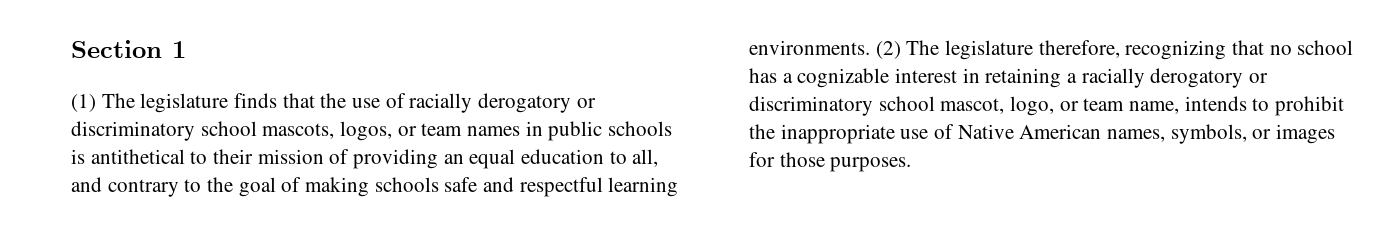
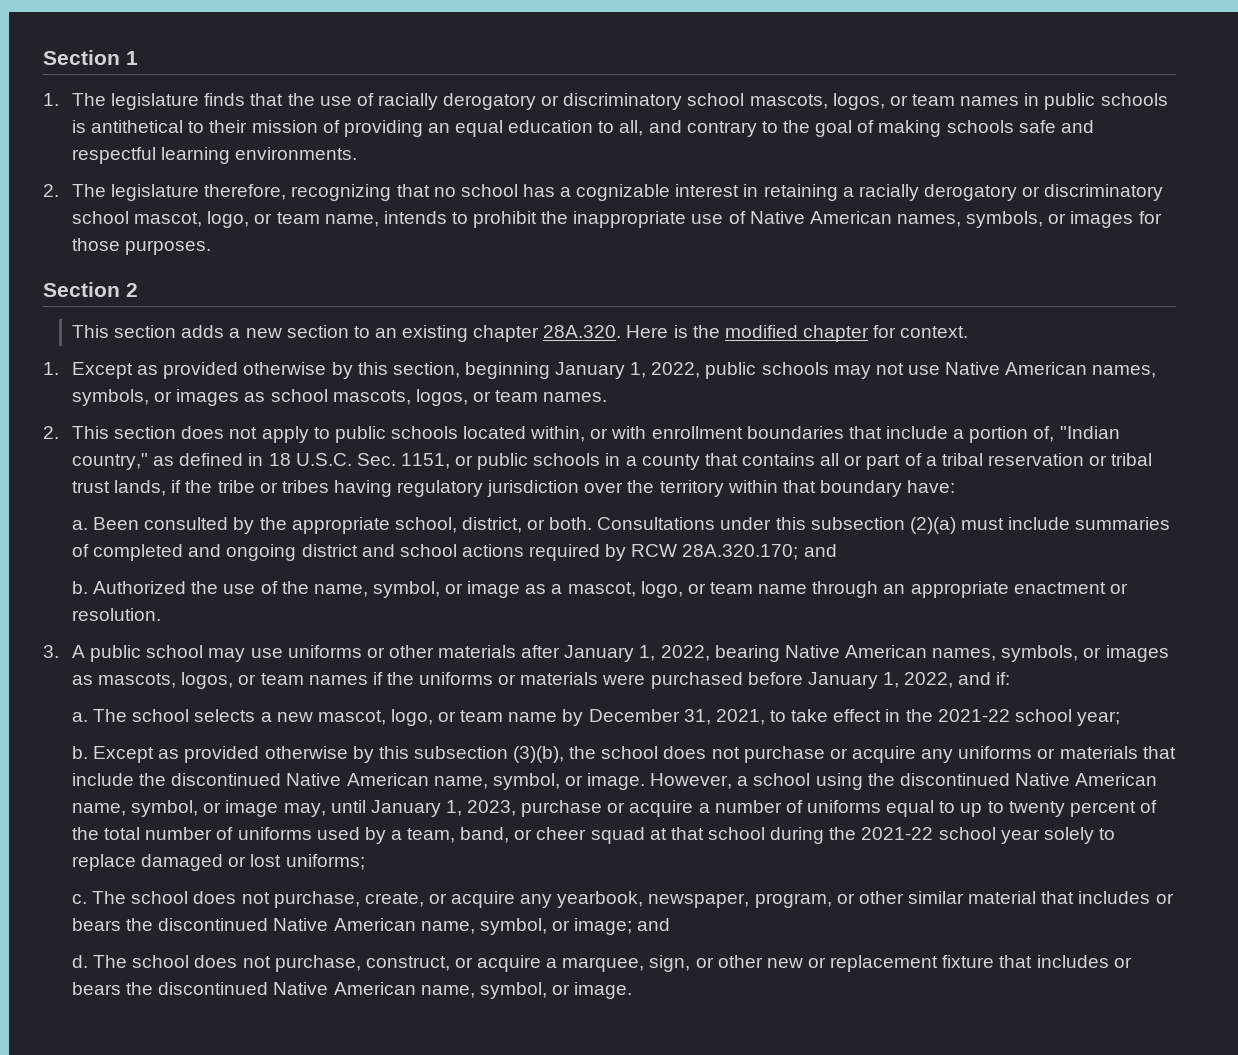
- (1) The legislature finds that the use of racially derogatory or discriminatory school mascots, logos, or team names in public schools is antithetical to their mission of providing an equal education to all, and contrary to the goal of making schools safe and respectful learning environments. (2) The legislature therefore, recognizing that no school has a cognizable interest in retaining a racially derogatory or discriminatory school mascot, logo, or team name, intends to prohibit the inappropriate use of Native American names, symbols, or images for those purposes.
+ 1. The legislature finds that the use of racially derogatory or discriminatory school mascots, logos, or team names in public schools is antithetical to their mission of providing an equal education to all, and contrary to the goal of making schools safe and respectful learning environments.
+ 2. The legislature therefore, recognizing that no school has a cognizable interest in retaining a racially derogatory or discriminatory school mascot, logo, or team name, intends to prohibit the inappropriate use of Native American names, symbols, or images for those purposes.
+ Section 2
+ This section adds a new section to an existing chapter 28A.320. Here is the modified chapter for context.
+ 1. Except as provided otherwise by this section, beginning January 1, 2022, public schools may not use Native American names, symbols, or images as school mascots, logos, or team names.
+ 2. This section does not apply to public schools located within, or with enrollment boundaries that include a portion of, "Indian country," as defined in 18 U.S.C. Sec. 1151, or public schools in a county that contains all or part of a tribal reservation or tribal trust lands, if the tribe or tribes having regulatory jurisdiction over the territory within that boundary have:
+ a. Been consulted by the appropriate school, district, or both. Consultations under this subsection (2)(a) must include summaries of completed and ongoing district and school actions required by RCW 28A.320.170; and
+ b. Authorized the use of the name, symbol, or image as a mascot, logo, or team name through an appropriate enactment or resolution.
+ 3. A public school may use uniforms or other materials after January 1, 2022, bearing Native American names, symbols, or images as mascots, logos, or team names if the uniforms or materials were purchased before January 1, 2022, and if:
+ a. The school selects a new mascot, logo, or team name by December 31, 2021, to take effect in the 2021-22 school year;
+ b. Except as provided otherwise by this subsection (3)(b), the school does not purchase or acquire any uniforms or materials that include the discontinued Native American name, symbol, or image. However, a school using the discontinued Native American name, symbol, or image may, until January 1, 2023, purchase or acquire a number of uniforms equal to up to twenty percent of the total number of uniforms used by a team, band, or cheer squad at that school during the 2021-22 school year solely to replace damaged or lost uniforms;
+ c. The school does not purchase, create, or acquire any yearbook, newspaper, program, or other similar material that includes or bears the discontinued Native American name, symbol, or image; and
+ d. The school does not purchase, construct, or acquire a marquee, sign, or other new or replacement fixture that includes or bears the discontinued Native American name, symbol, or image.

